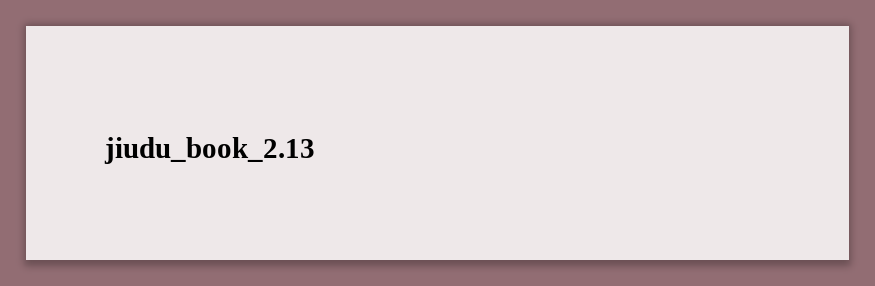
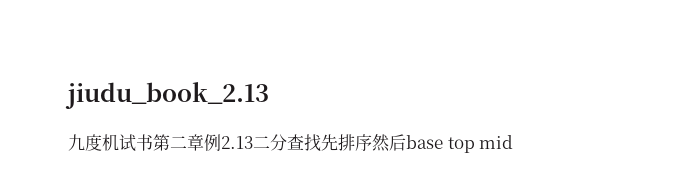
+ 九度机试书第二章例2.13二分查找先排序然后base top mid

